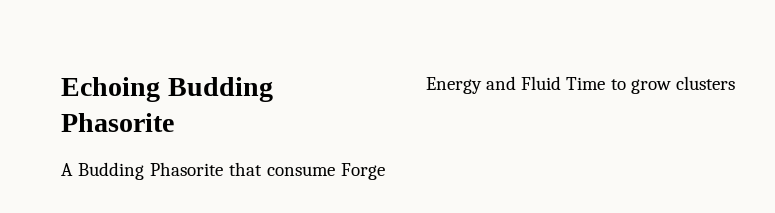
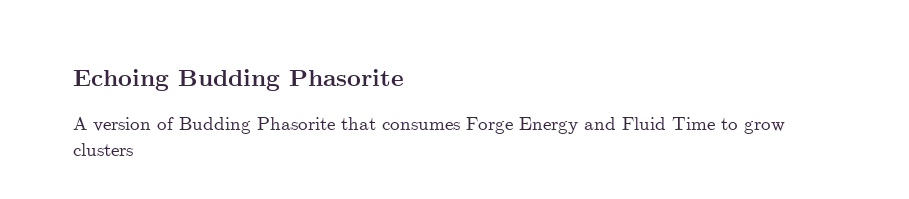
- A Budding Phasorite that consume Forge Energy and Fluid Time to grow clusters
+ A version of Budding Phasorite that consumes Forge Energy and Fluid Time to grow clusters

